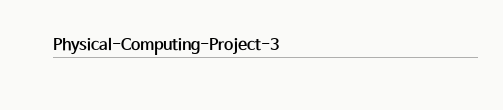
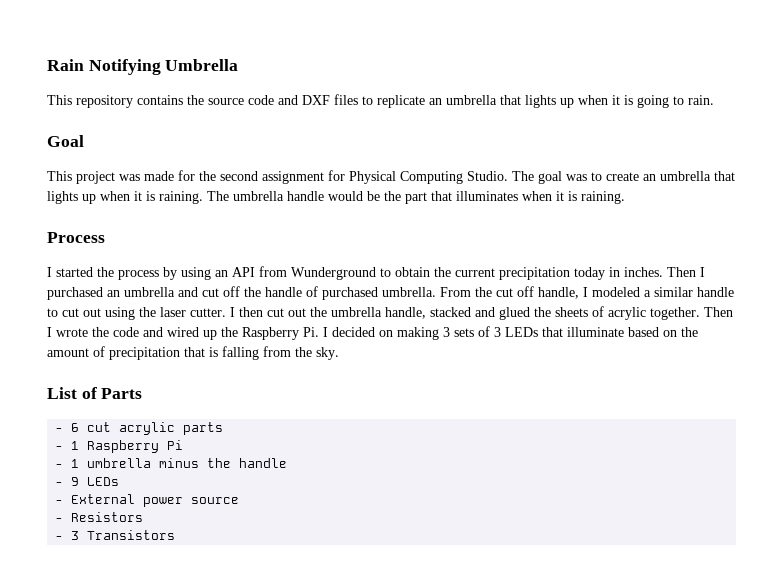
- Physical-Computing-Project-3
+ Rain Notifying Umbrella
+ This repository contains the source code and DXF files to replicate an umbrella that lights up when it is going to rain.
+ Goal
+ This project was made for the second assignment for Physical Computing Studio. The goal was to create an umbrella that lights up when it is raining. The umbrella handle would be the part that illuminates when it is raining.
+ Process
+ I started the process by using an API from Wunderground to obtain the current precipitation today in inches. Then I purchased an umbrella and cut off the handle of purchased umbrella. From the cut off handle, I modeled a similar handle to cut out using the laser cutter. I then cut out the umbrella handle, stacked and glued the sheets of acrylic together. Then I wrote the code and wired up the Raspberry Pi. I decided on making 3 sets of 3 LEDs that illuminate based on the amount of precipitation that is falling from the sky.
+ List of Parts
+ - 6 cut acrylic parts
+ - 1 Raspberry Pi
+ - 1 umbrella minus the handle
+ - 9 LEDs
+ - External power source
+ - Resistors
+ - 3 Transistors

